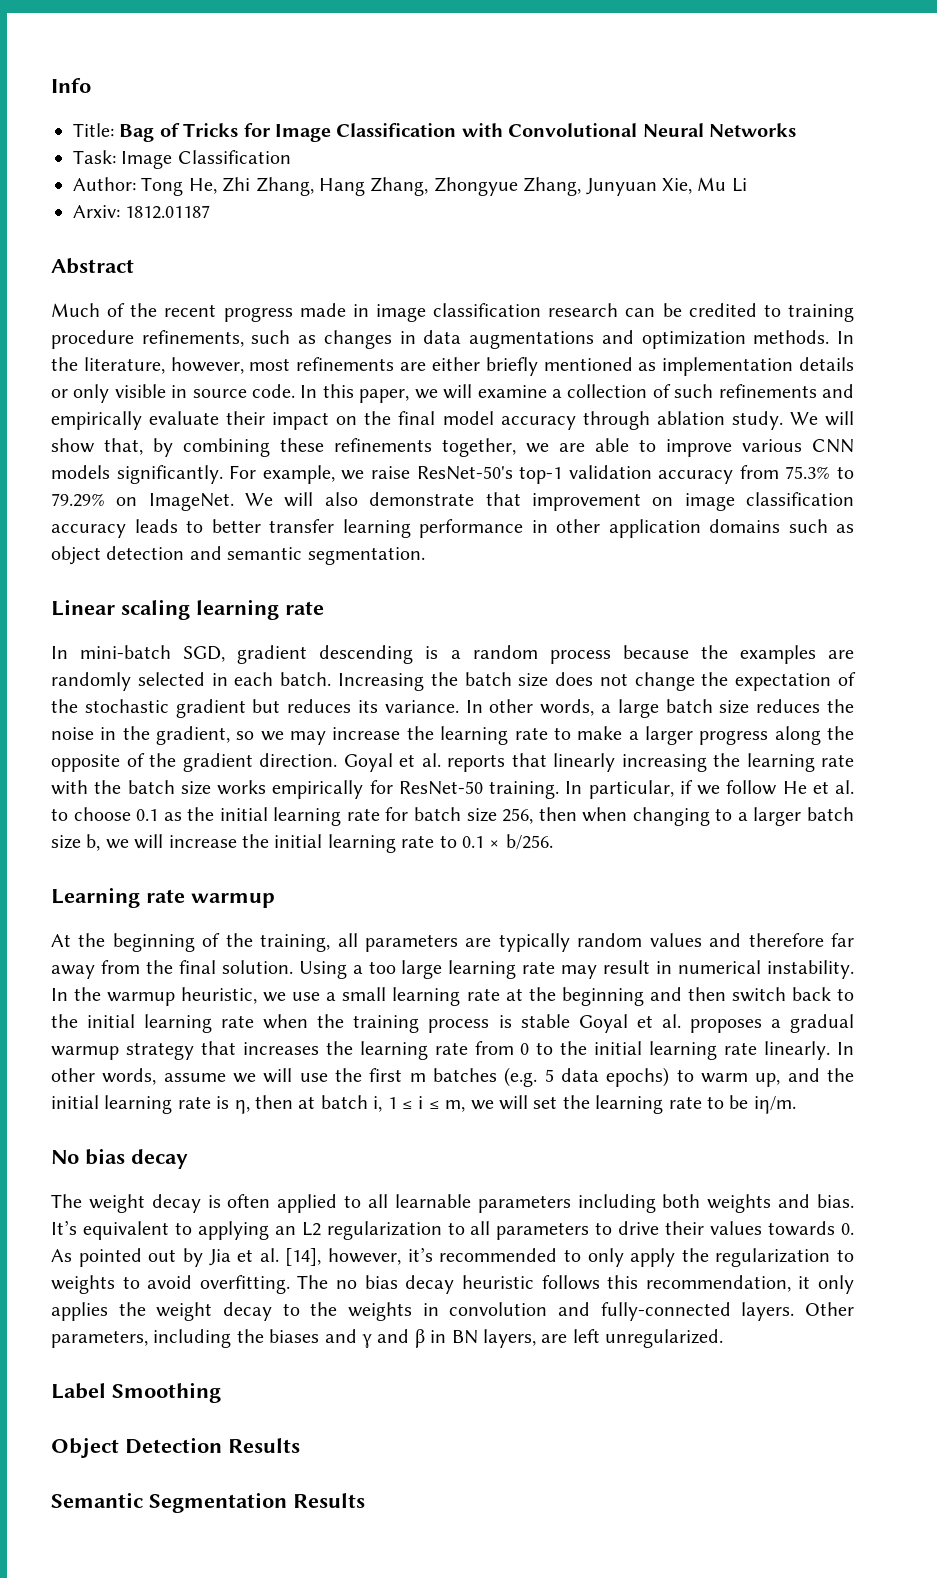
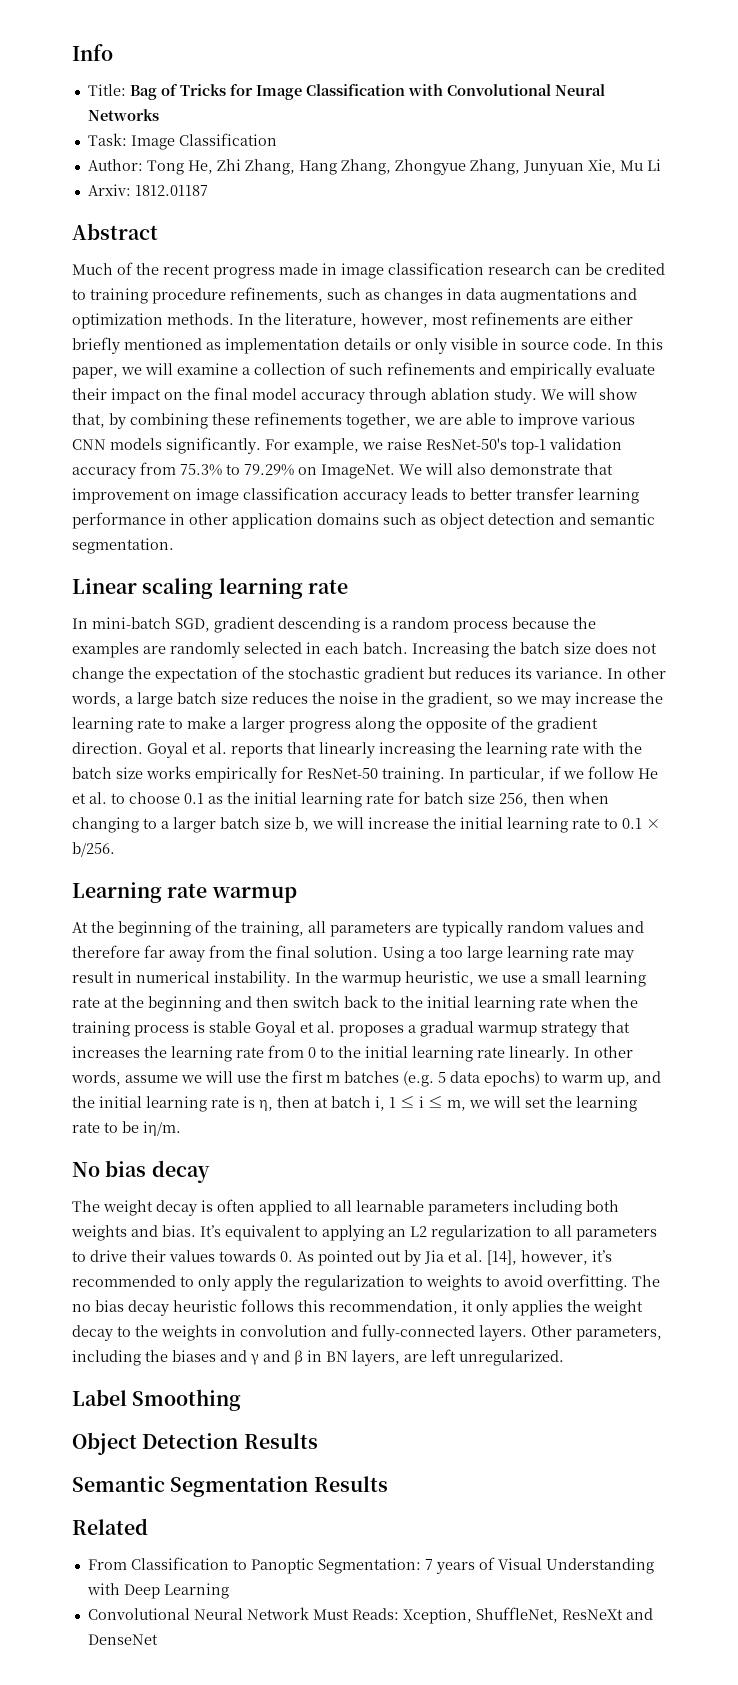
+ Related
+ From Classification to Panoptic Segmentation: 7 years of Visual Understanding with Deep Learning
+ Convolutional Neural Network Must Reads: Xception, ShuffleNet, ResNeXt and DenseNet

